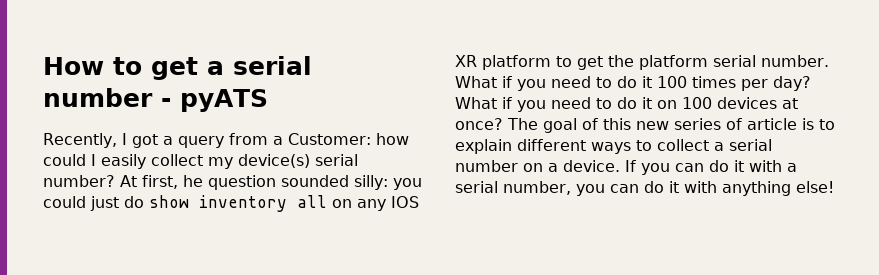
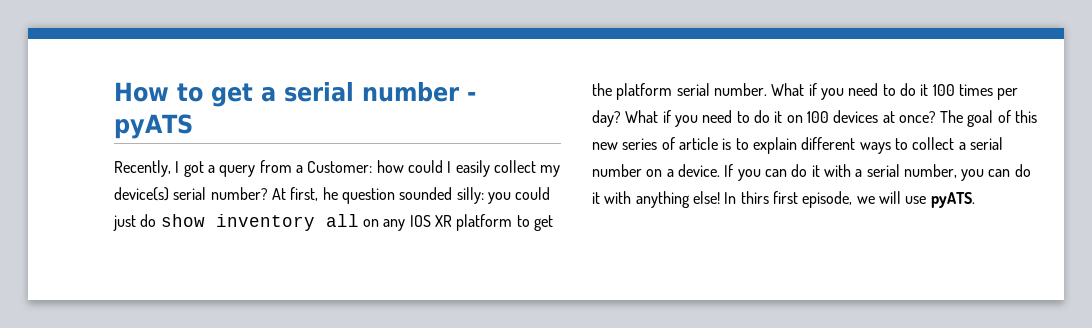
+ In thirs first episode, we will use pyATS.

